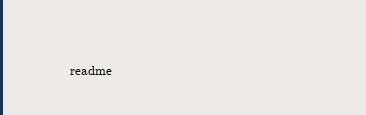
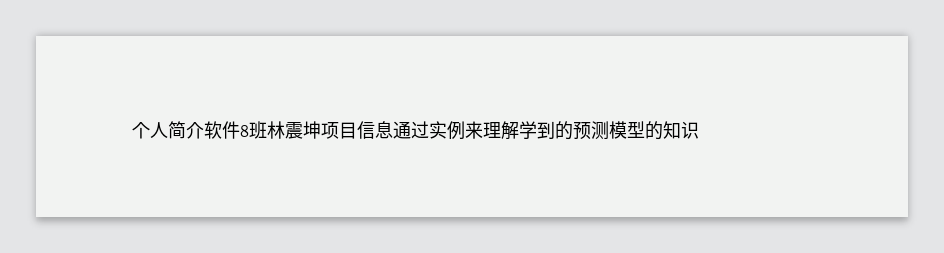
- readme
+ 个人简介软件8班林震坤项目信息通过实例来理解学到的预测模型的知识

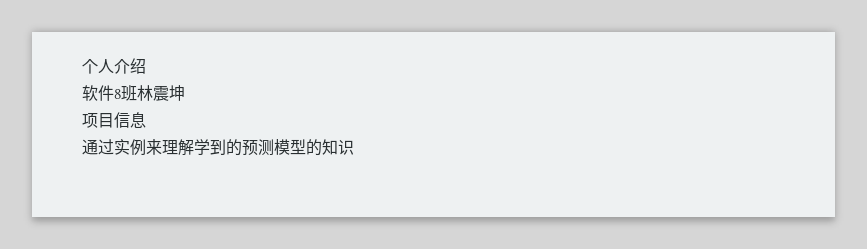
- 个人简介软件8班林震坤项目信息通过实例来理解学到的预测模型的知识
+ 个人介绍
+ 软件8班林震坤
+ 项目信息
+ 通过实例来理解学到的预测模型的知识

